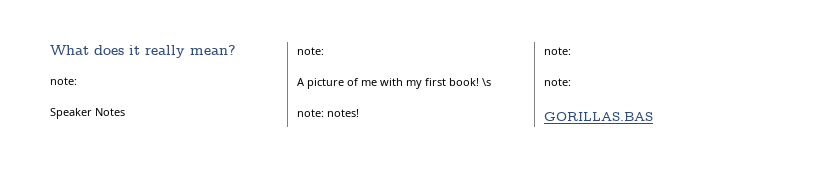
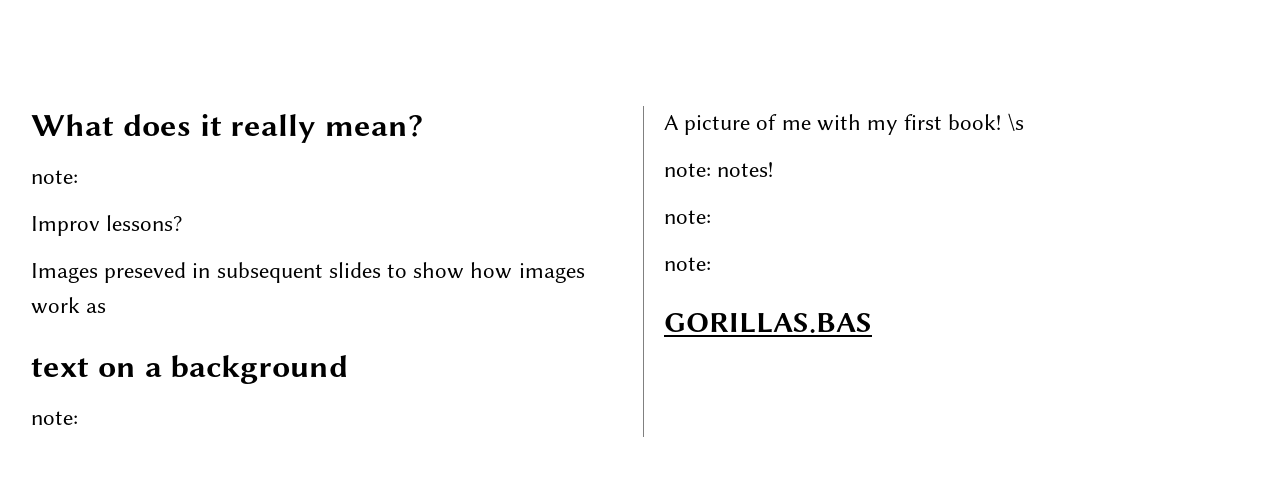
- Speaker Notes
+ Improv lessons?
+ Images preseved in subsequent slides to show how images work as
+ text on a background

